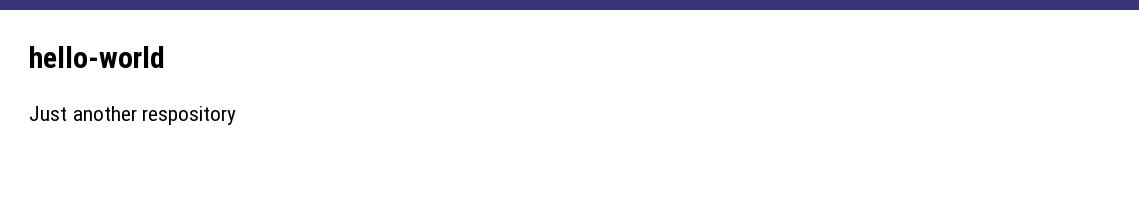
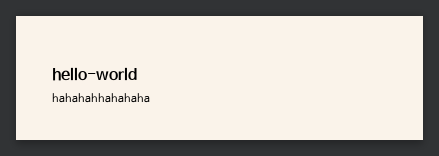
- Just another respository
+ hahahahhahahaha

